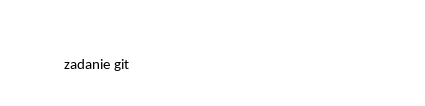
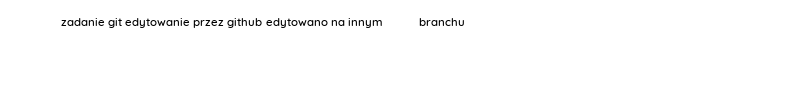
- zadanie git
+ zadanie git edytowanie przez github edytowano na innym branchu

